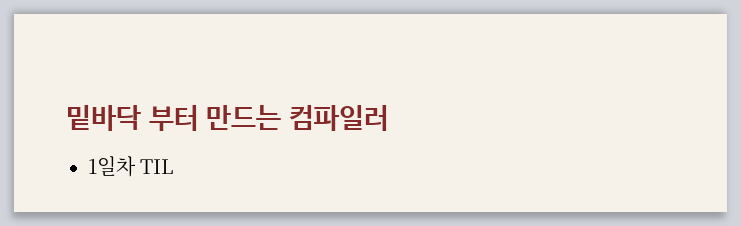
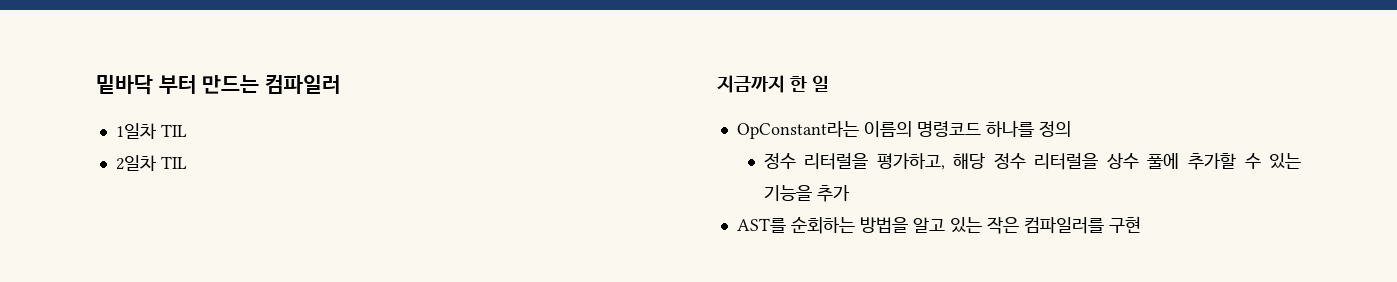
+ 2일차 TIL
+ 지금까지 한 일
+ OpConstant라는 이름의 명령코드 하나를 정의
+ 정수 리터럴을 평가하고, 해당 정수 리터럴을 상수 풀에 추가할 수 있는 기능을 추가
+ AST를 순회하는 방법을 알고 있는 작은 컴파일러를 구현

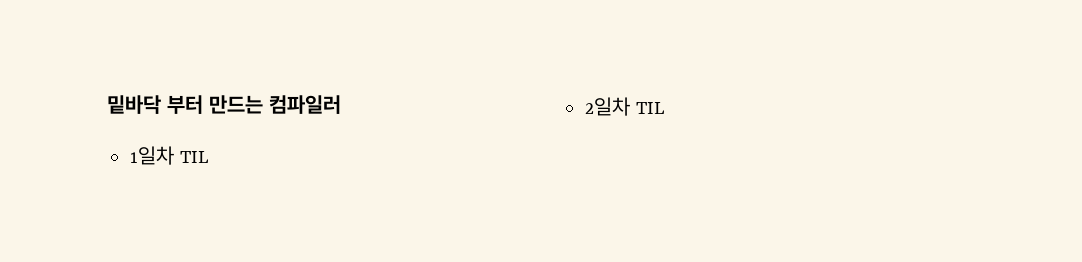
- 지금까지 한 일
- OpConstant라는 이름의 명령코드 하나를 정의
- 정수 리터럴을 평가하고, 해당 정수 리터럴을 상수 풀에 추가할 수 있는 기능을 추가
- AST를 순회하는 방법을 알고 있는 작은 컴파일러를 구현

